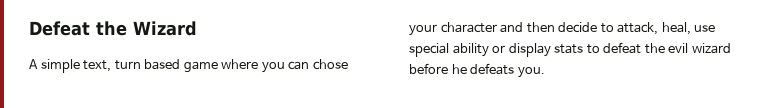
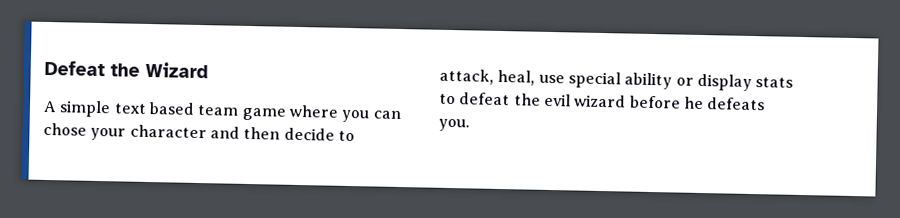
- A simple text, turn based game where you can chose your character and then decide to attack, heal, use special ability or display stats to defeat the evil wizard before he defeats you.
+ A simple text based team game where you can chose your character and then decide to attack, heal, use special ability or display stats to defeat the evil wizard before he defeats you.

